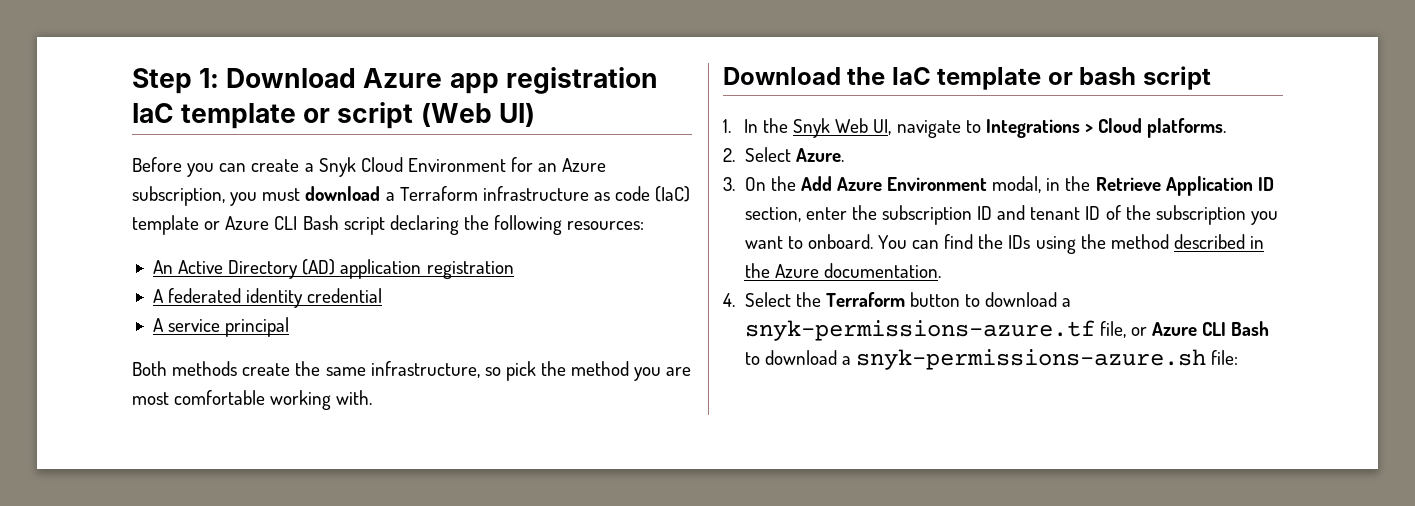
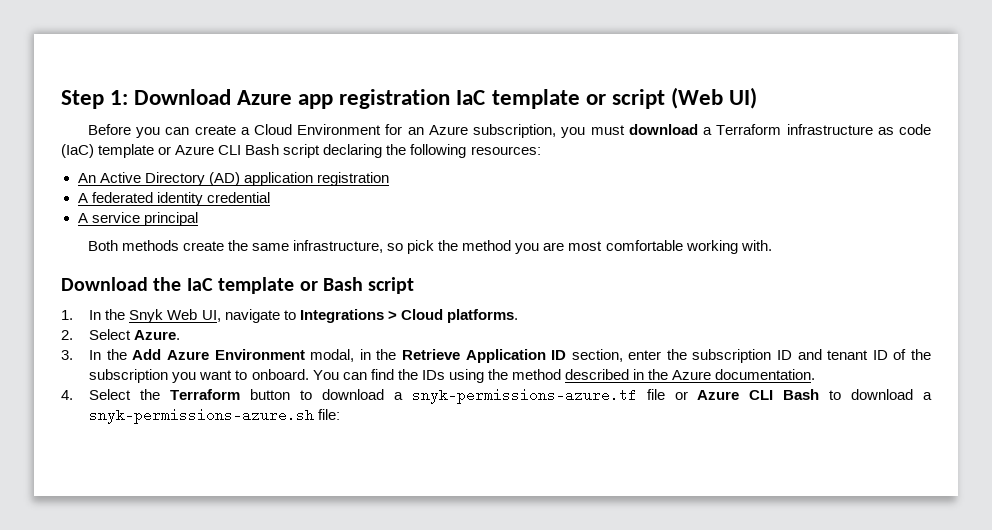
- Before you can create a Snyk Cloud Environment for an Azure subscription, you must download a Terraform infrastructure as code (IaC) template or Azure CLI Bash script declaring the following resources:
+ Before you can create a Cloud Environment for an Azure subscription, you must download a Terraform infrastructure as code (IaC) template or Azure CLI Bash script declaring the following resources:
- Download the IaC template or bash script
+ Download the IaC template or Bash script
- 3. On the Add Azure Environment modal, in the Retrieve Application ID section, enter the subscription ID and tenant ID of the subscription you want to onboard.
+ 3. In the Add Azure Environment modal, in the Retrieve Application ID section, enter the subscription ID and tenant ID of the subscription you want to onboard.
- 4. Select the Terraform button to download a snyk-permissions-azure.tf file, or Azure CLI Bash to download a snyk-permissions-azure.sh file:
+ 4. Select the Terraform button to download a snyk-permissions-azure.tf file or Azure CLI Bash to download a snyk-permissions-azure.sh file:

